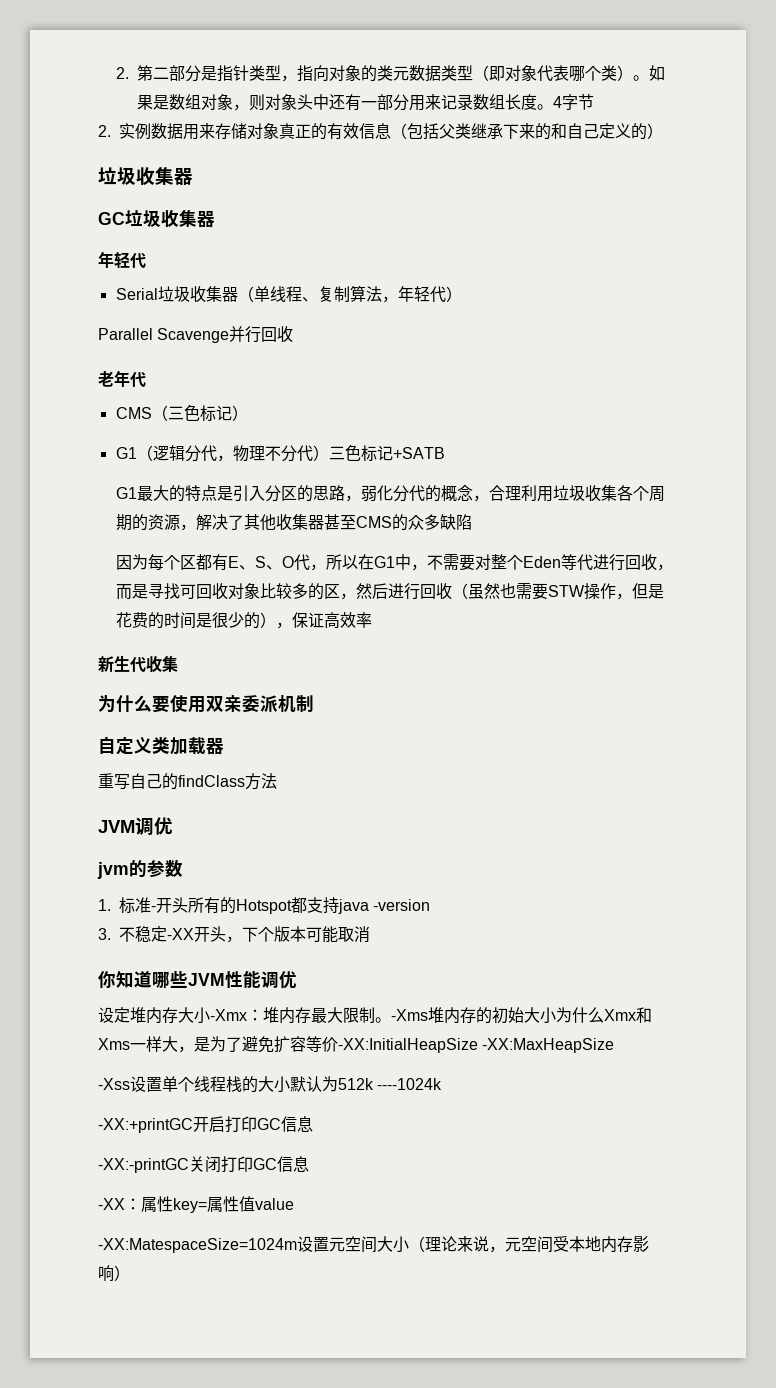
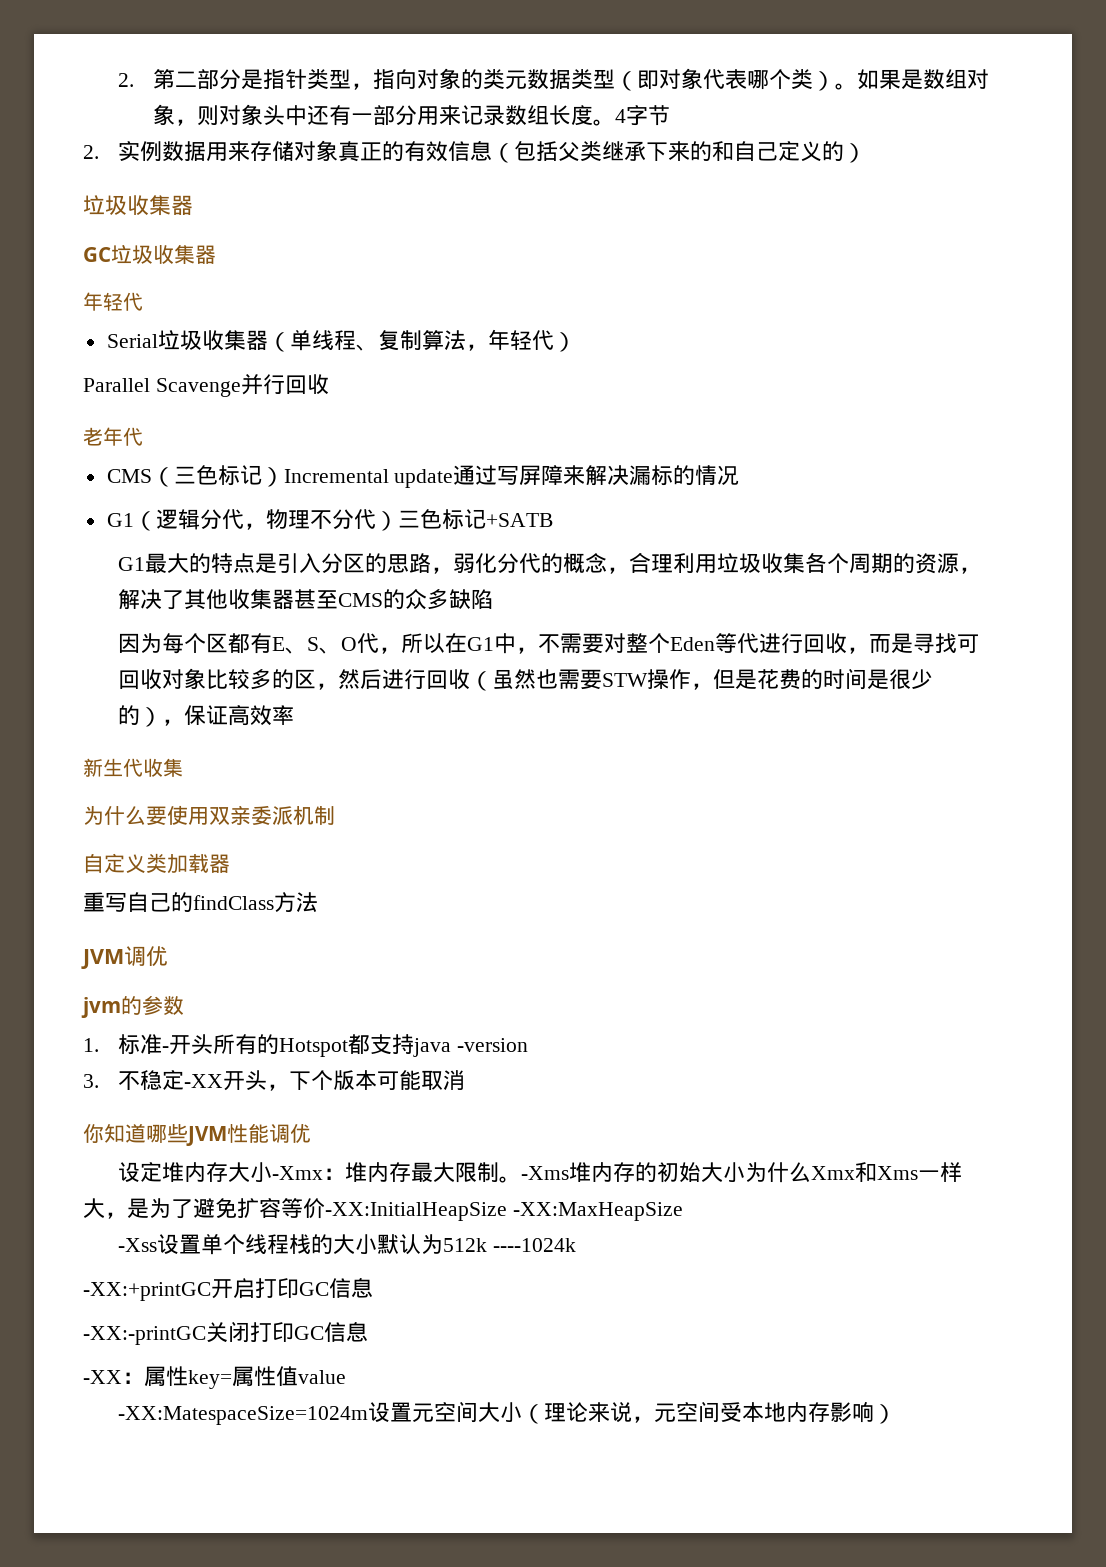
- CMS（三色标记）
+ CMS（三色标记）Incremental update通过写屏障来解决漏标的情况

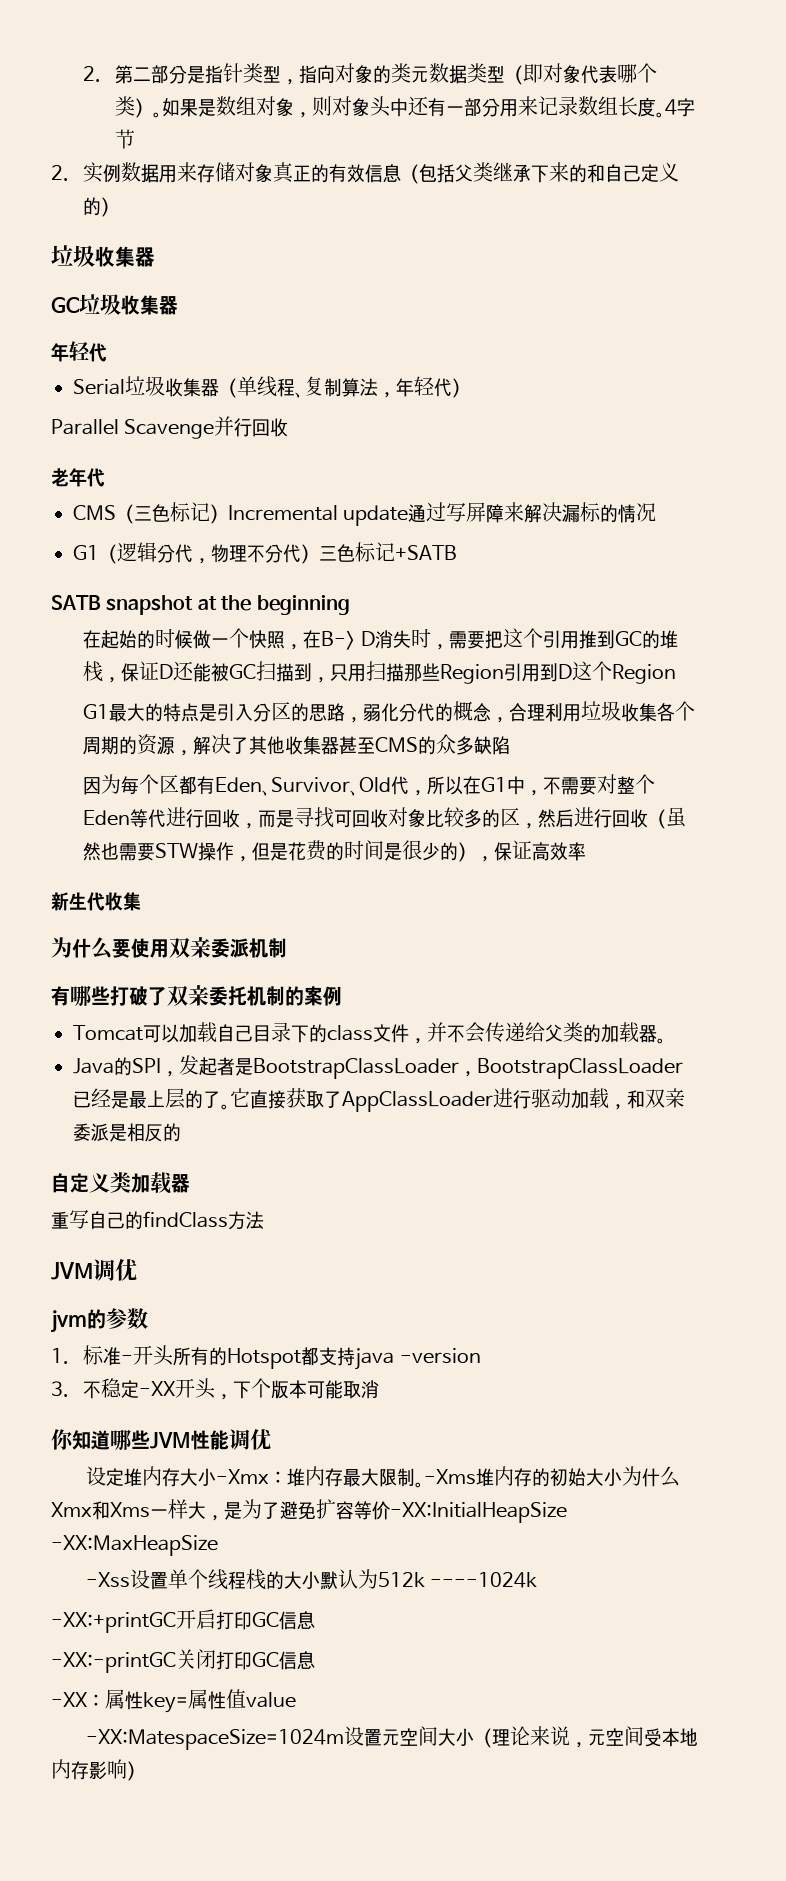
+ SATB snapshot at the beginning
+ 在起始的时候做一个快照，在B-> D消失时，需要把这个引用推到GC的堆栈，保证D还能被GC扫描到，只用扫描那些Region引用到D这个Region
- 因为每个区都有E、S、O代，所以在G1中，不需要对整个Eden等代进行回收，而是寻找可回收对象比较多的区，然后进行回收（虽然也需要STW操作，但是花费的时间是很少的），保证高效率
+ 因为每个区都有Eden、Survivor、Old代，所以在G1中，不需要对整个Eden等代进行回收，而是寻找可回收对象比较多的区，然后进行回收（虽然也需要STW操作，但是花费的时间是很少的），保证高效率
+ 有哪些打破了双亲委托机制的案例
+ Tomcat可以加载自己目录下的class文件，并不会传递给父类的加载器。
+ Java的SPI，发起者是BootstrapClassLoader，BootstrapClassLoader已经是最上层的了。它直接获取了AppClassLoader进行驱动加载，和双亲委派是相反的

